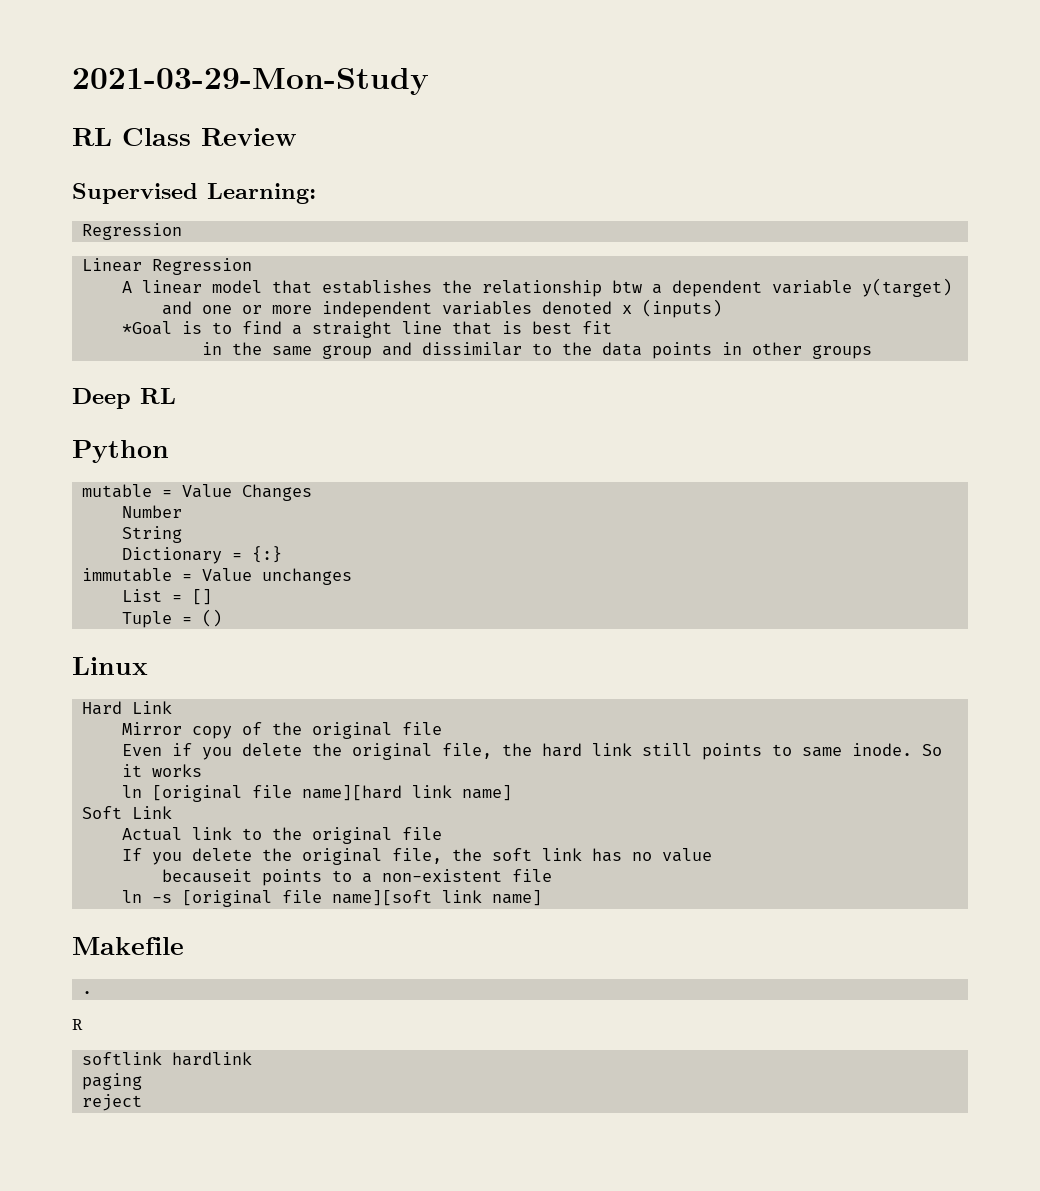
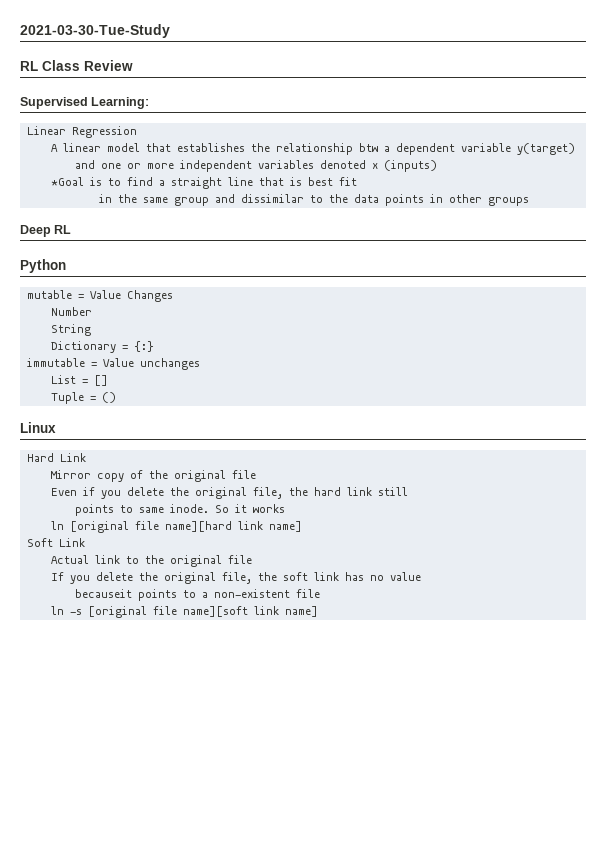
- 2021-03-29-Mon-Study
+ 2021-03-30-Tue-Study
  Supervised Learning:
- Regression
- Even if you delete the original file, the hard link still points to same inode.
+ Even if you delete the original file, the hard link still
+ points to same inode.
- Makefile
- .
- R
- softlink hardlink
- paging
- reject

